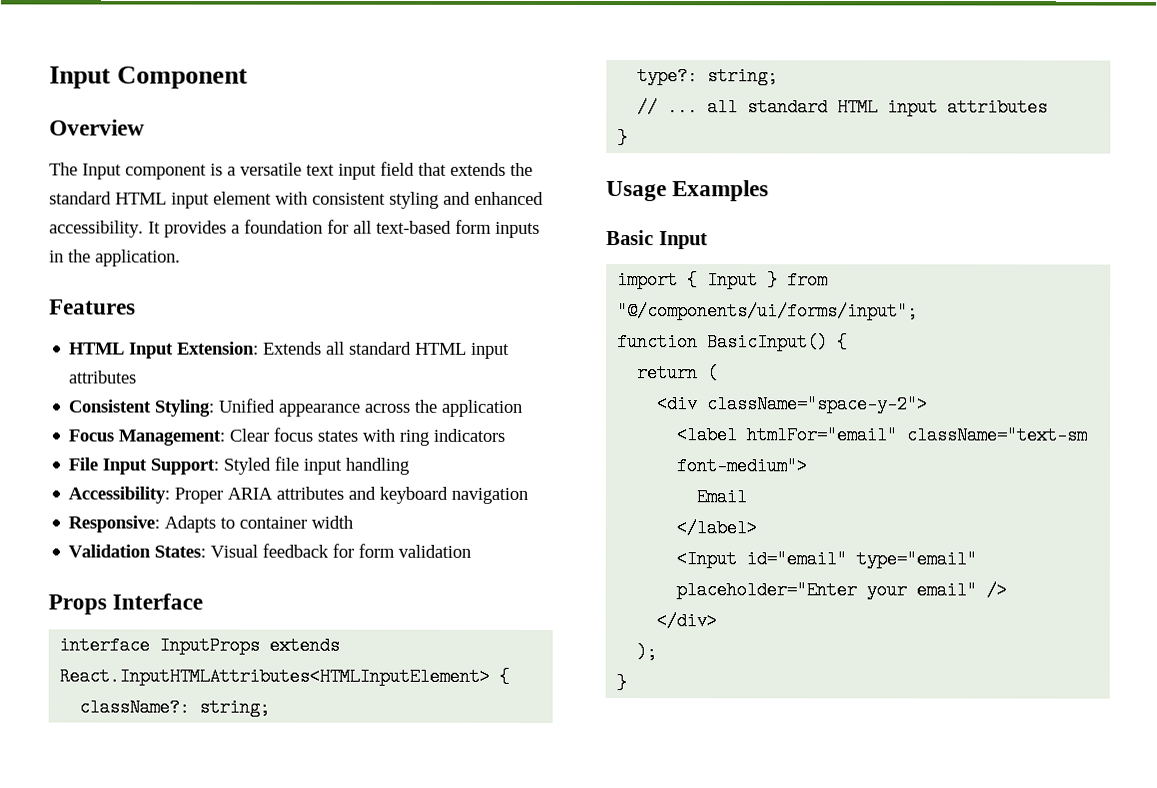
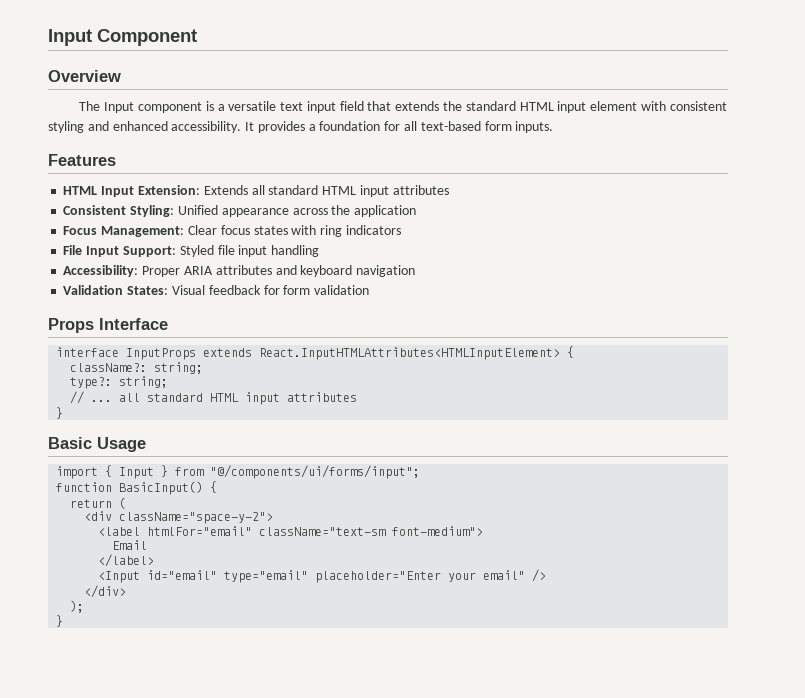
- It provides a foundation for all text-based form inputs in the application.
+ It provides a foundation for all text-based form inputs.
- Responsive: Adapts to container width
- Usage Examples
- Basic Input
+ Basic Usage

